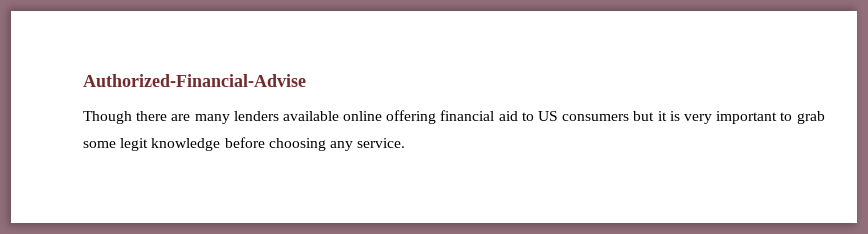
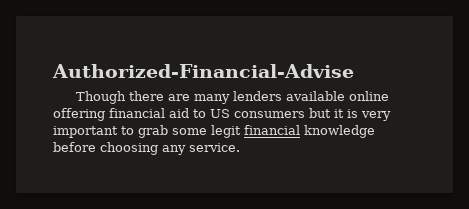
- Though there are many lenders available online offering financial aid to US consumers but it is very important to grab some legit knowledge before choosing any service.
+ Though there are many lenders available online offering financial aid to US consumers but it is very important to grab some legit financial knowledge before choosing any service.

